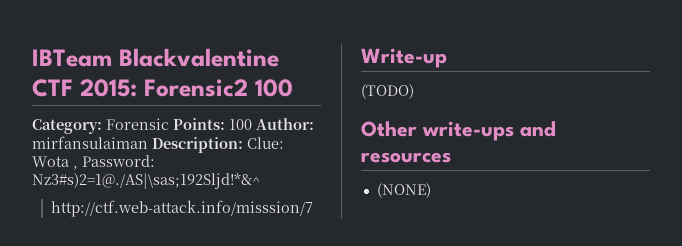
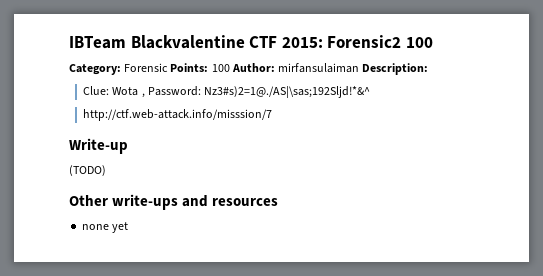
- Category: Forensic Points: 100 Author: mirfansulaiman Description: Clue: Wota , Password: Nz3#s)2=1@./AS|\sas;192Sljd!*&^
+ Category: Forensic Points: 100 Author: mirfansulaiman Description:
+ Clue: Wota , Password: Nz3#s)2=1@./AS|\sas;192Sljd!*&^
- (NONE)
+ none yet

